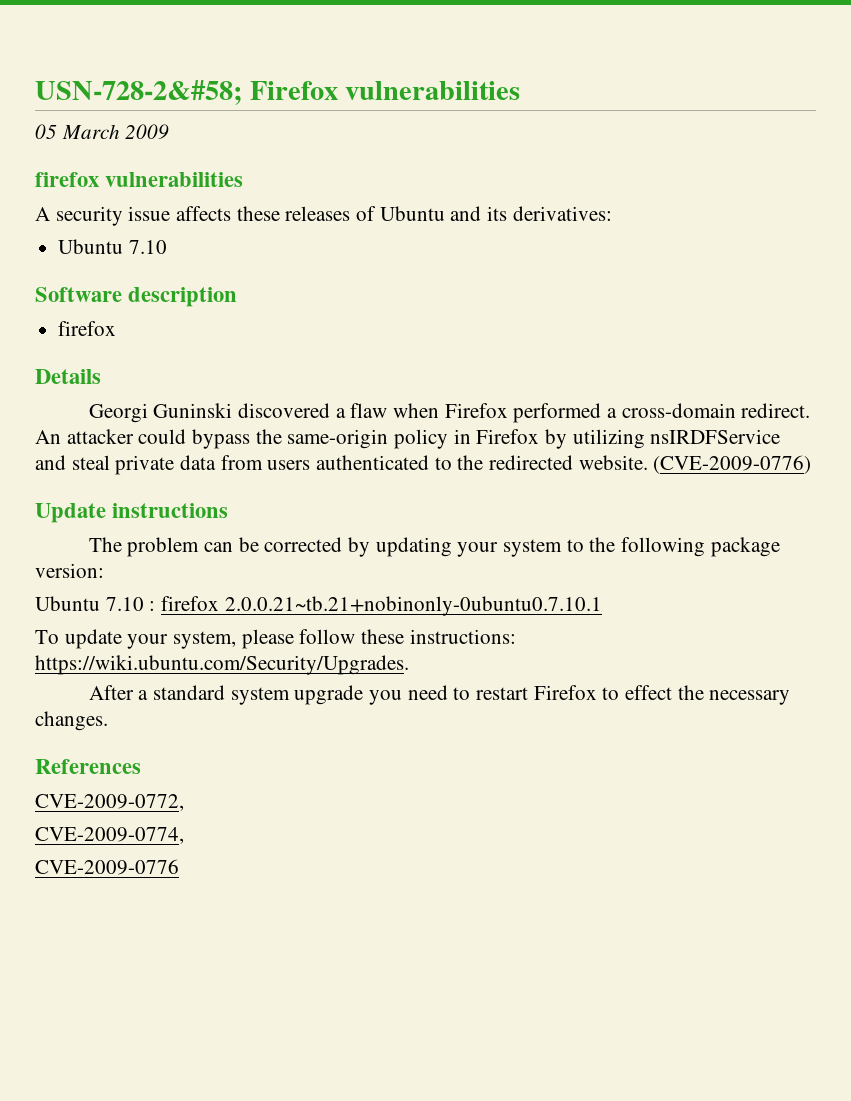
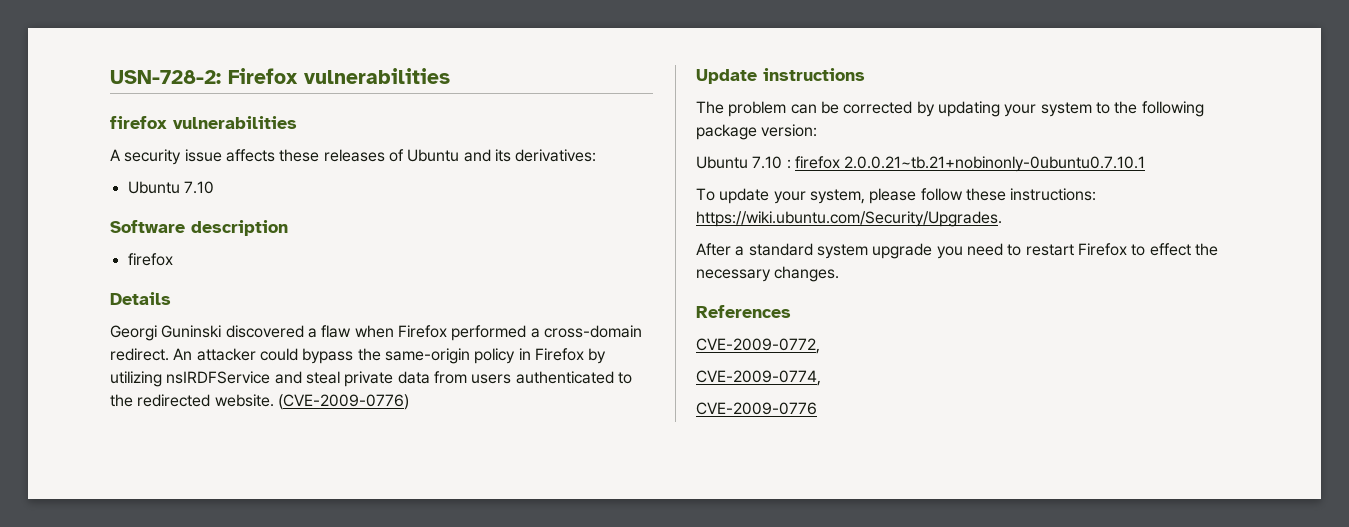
- USN-728-2&#58; Firefox vulnerabilities
+ USN-728-2: Firefox vulnerabilities
- 05 March 2009

